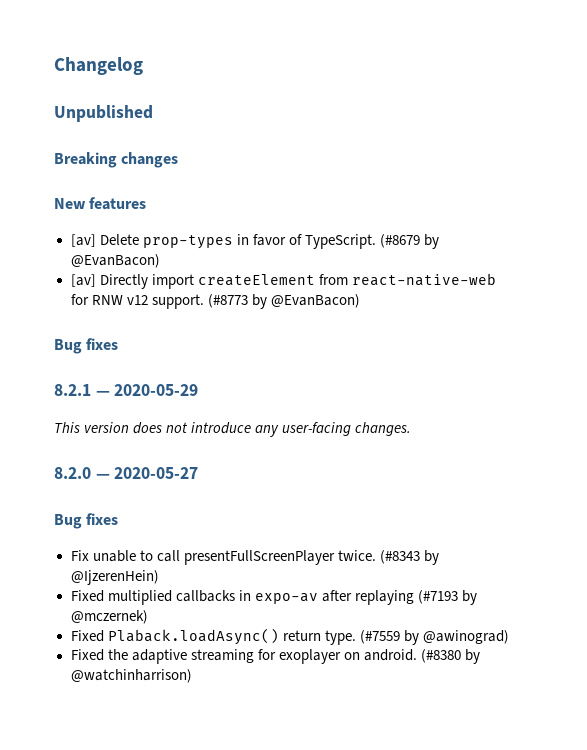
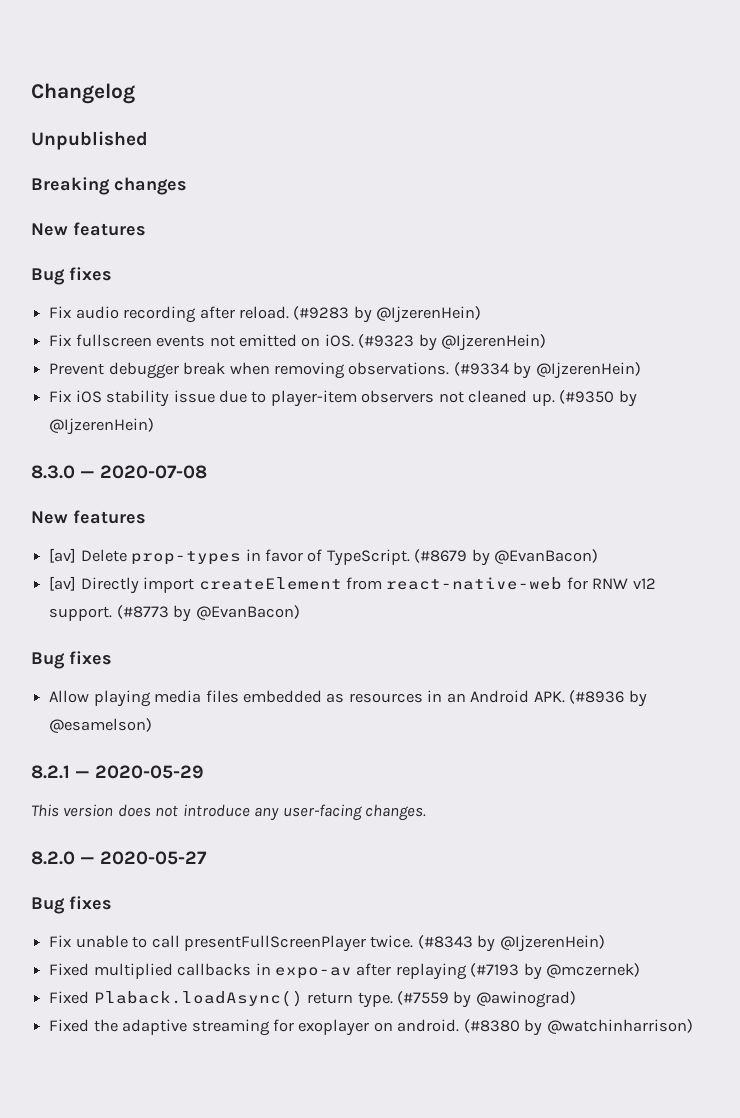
  Breaking changes
+ New features
+ Bug fixes
+ Fix audio recording after reload. (#9283 by @IjzerenHein)
+ Fix fullscreen events not emitted on iOS. (#9323 by @IjzerenHein)
+ Prevent debugger break when removing observations. (#9334 by @IjzerenHein)
+ Fix iOS stability issue due to player-item observers not cleaned up. (#9350 by @IjzerenHein)
+ 8.3.0 — 2020-07-08
+ Allow playing media files embedded as resources in an Android APK. (#8936 by @esamelson)

